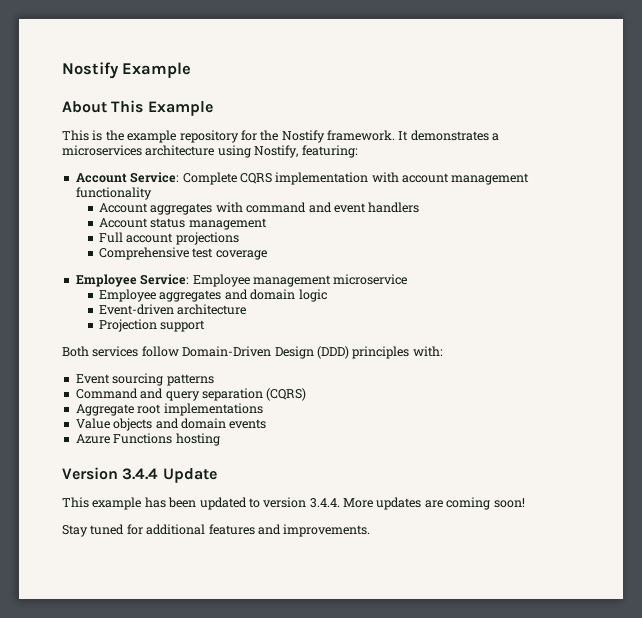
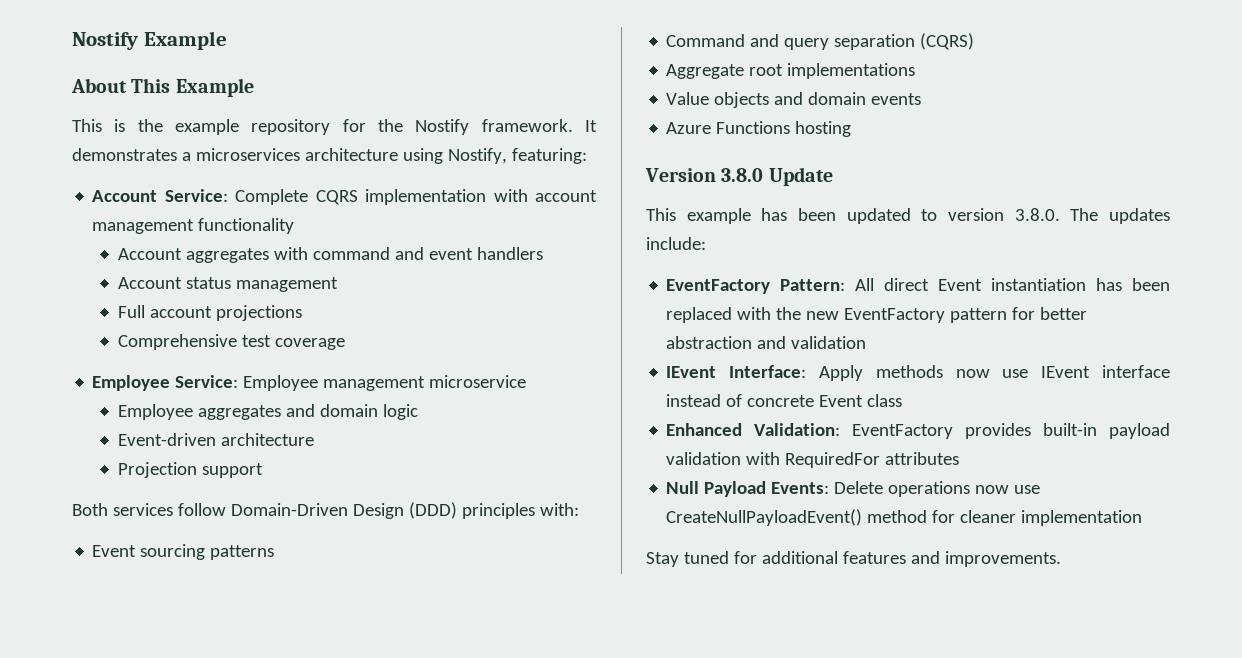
- Version 3.4.4 Update
+ Version 3.8.0 Update
- This example has been updated to version 3.4.4. More updates are coming soon!
+ This example has been updated to version 3.8.0. The updates include:
+ EventFactory Pattern: All direct Event instantiation has been replaced with the new EventFactory pattern for better abstraction and validation
+ IEvent Interface: Apply methods now use IEvent interface instead of concrete Event class
+ Enhanced Validation: EventFactory provides built-in payload validation with RequiredFor attributes
+ Null Payload Events: Delete operations now use CreateNullPayloadEvent() method for cleaner implementation

